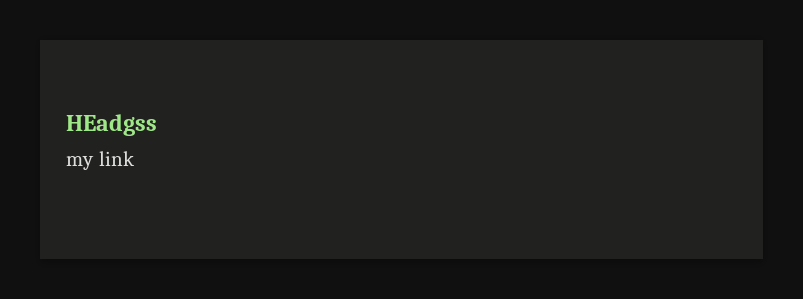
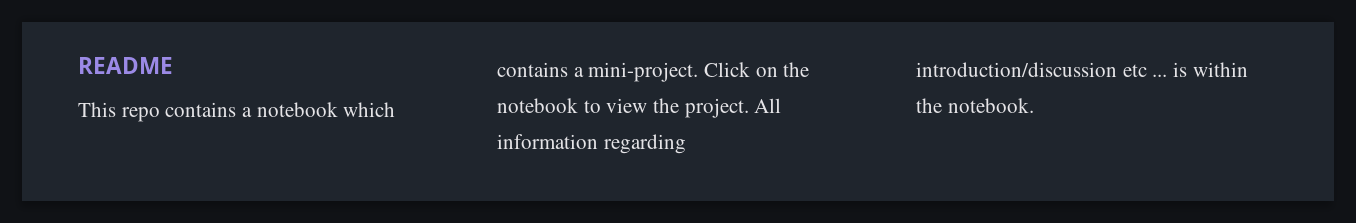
- HEadgss
- my link
+ README
+ This repo contains a notebook which contains a mini-project. Click on the notebook to view the project. All information regarding introduction/discussion etc ... is within the notebook.

